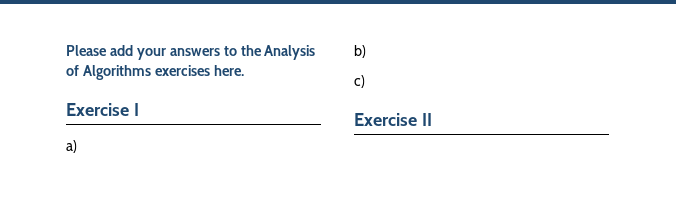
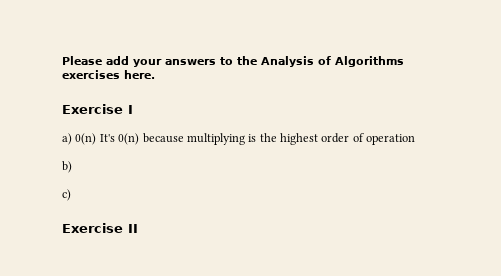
- a)
+ a) 0(n) It's 0(n) because multiplying is the highest order of operation

